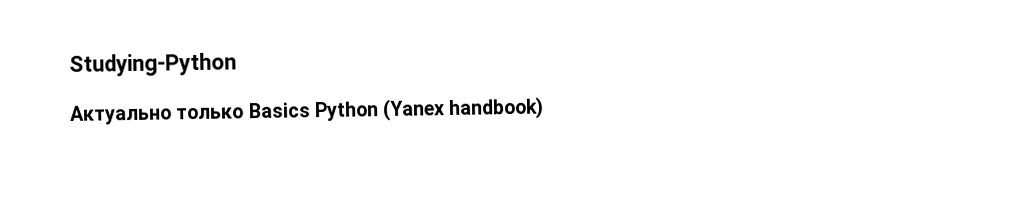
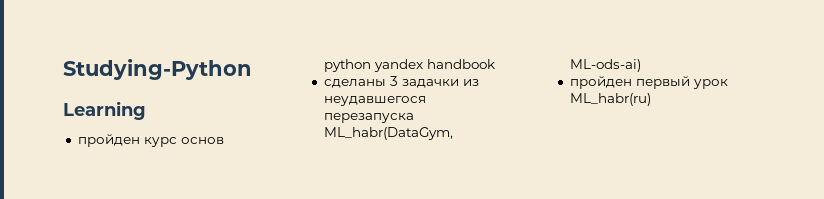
- Актуально только Basics Python (Yanex handbook)
+ Learning
+ пройден курс основ python yandex handbook
+ сделаны 3 задачки из неудавшегося перезапуска ML_habr(DataGym, ML-ods-ai)
+ пройден первый урок ML_habr(ru)

